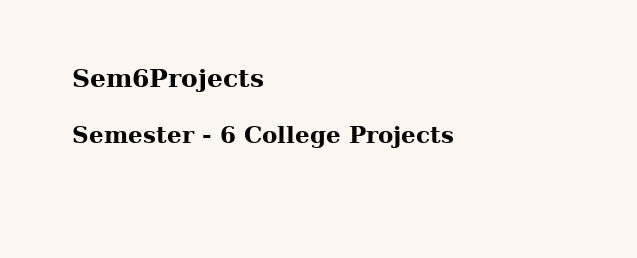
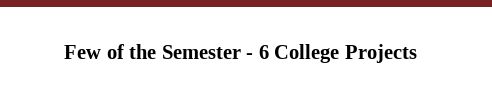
- Sem6Projects
- Semester - 6 College Projects
+ Few of the Semester - 6 College Projects

